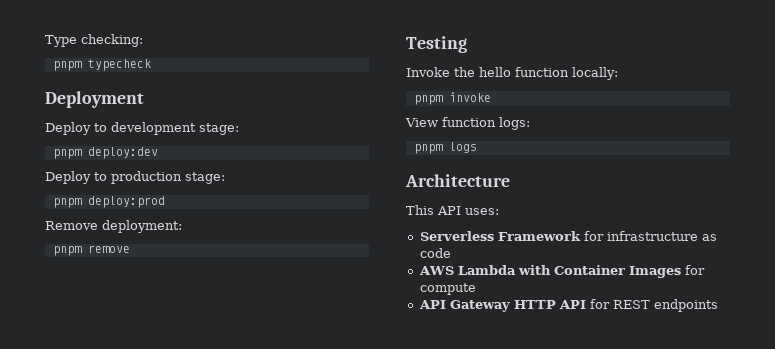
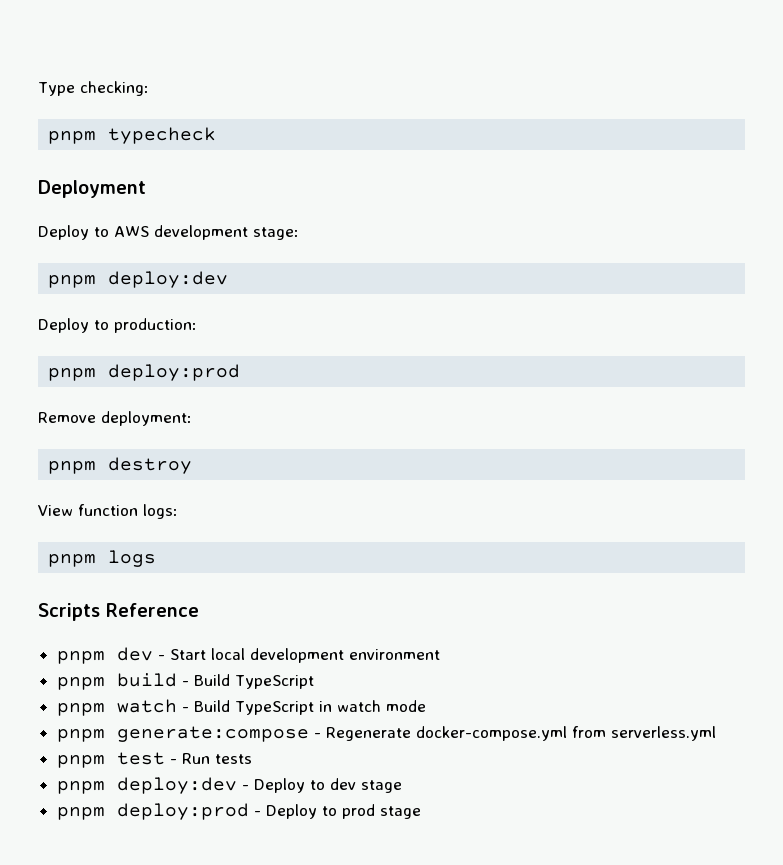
- Deploy to development stage:
+ Deploy to AWS development stage:
- Deploy to production stage:
+ Deploy to production:
- pnpm remove
- Testing
- Invoke the hello function locally:
- pnpm invoke
+ pnpm destroy
- Architecture
- This API uses:
- Serverless Framework for infrastructure as code
- AWS Lambda with Container Images for compute
- API Gateway HTTP API for REST endpoints
+ Scripts Reference
+ pnpm dev - Start local development environment
+ pnpm build - Build TypeScript
+ pnpm watch - Build TypeScript in watch mode
+ pnpm generate:compose - Regenerate docker-compose.yml from serverless.yml
+ pnpm test - Run tests
+ pnpm deploy:dev - Deploy to dev stage
+ pnpm deploy:prod - Deploy to prod stage

